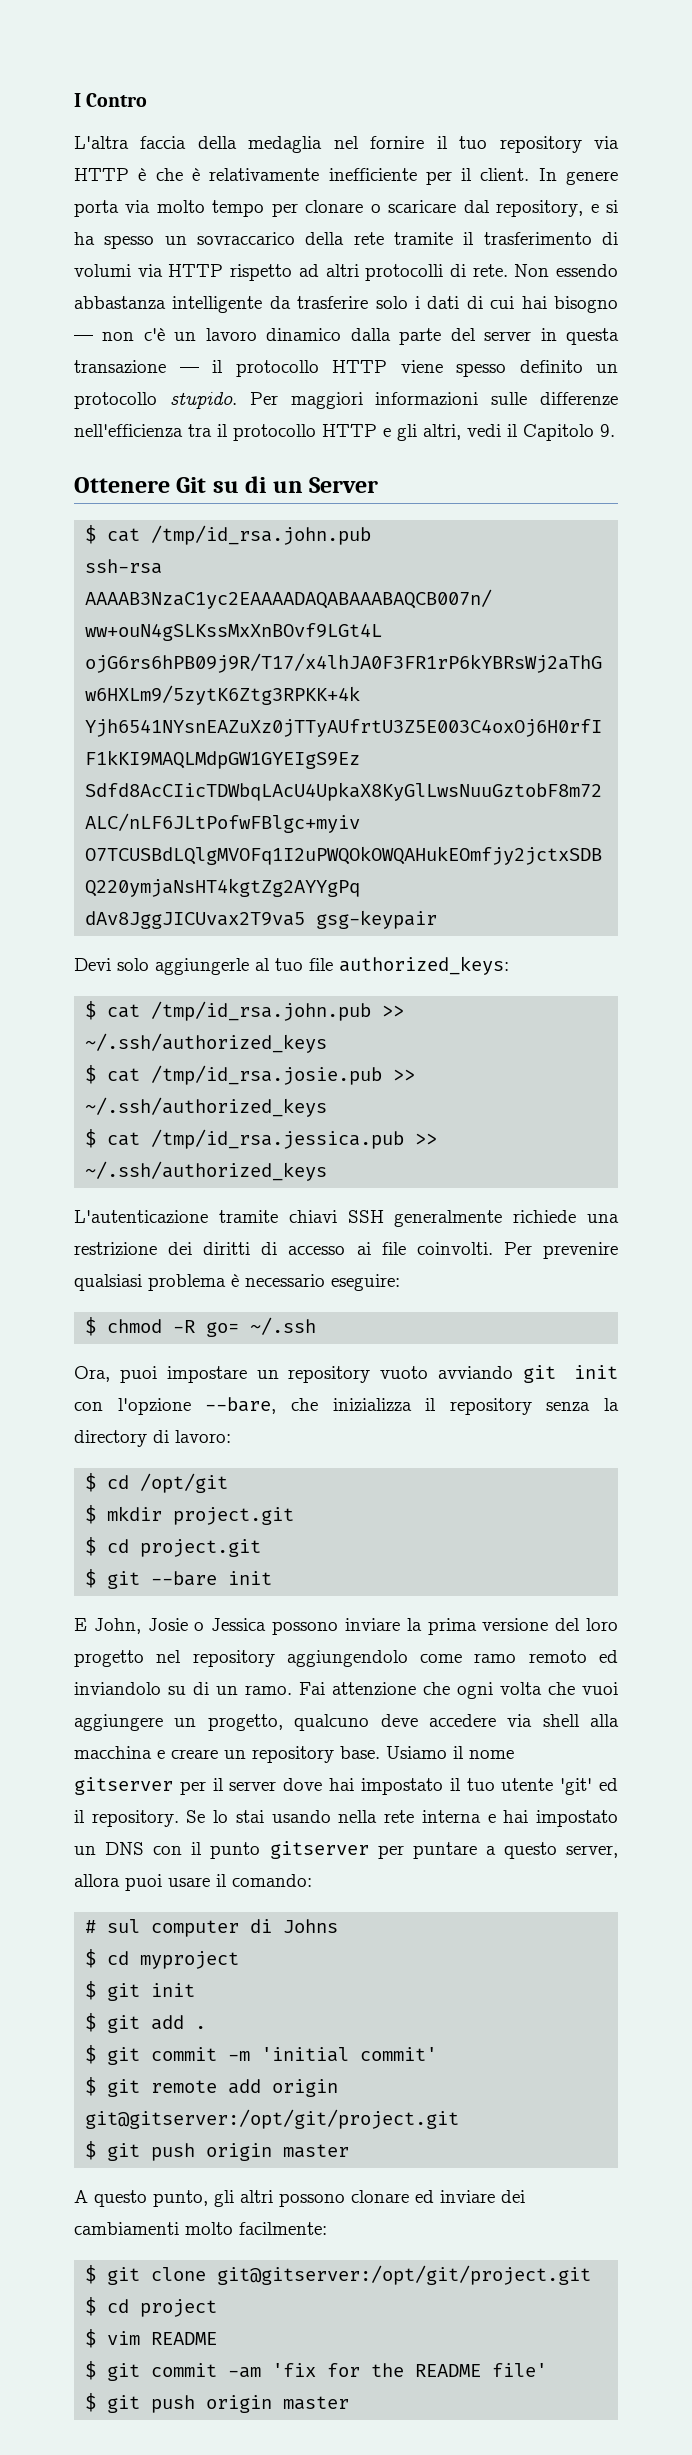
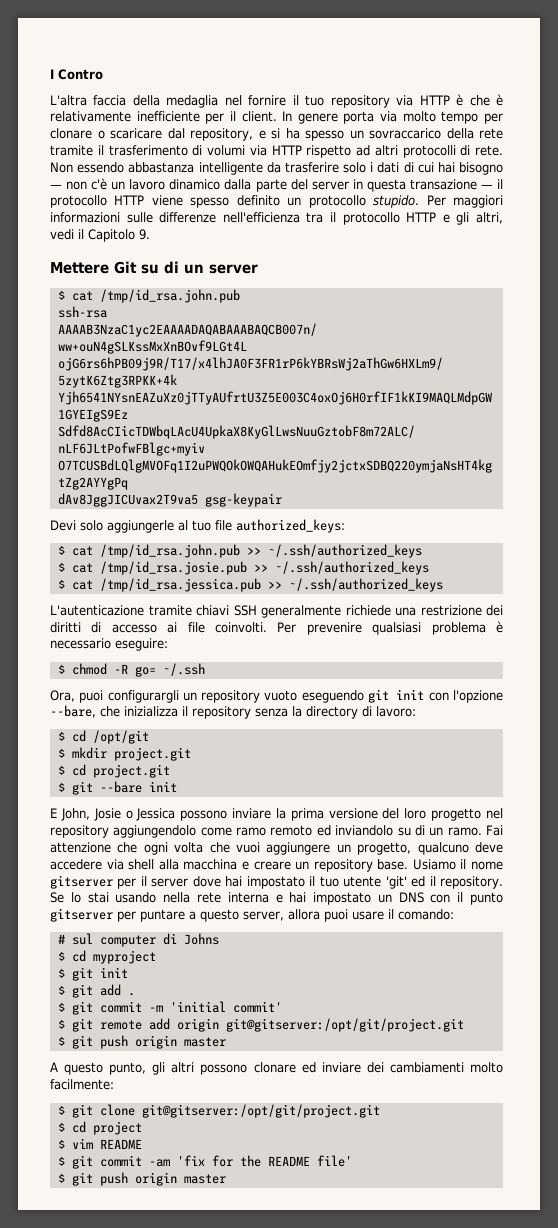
- Ottenere Git su di un Server
+ Mettere Git su di un server
- Ora, puoi impostare un repository vuoto avviando git init con l'opzione --bare, che inizializza il repository senza la directory di lavoro:
+ Ora, puoi configurargli un repository vuoto eseguendo git init con l'opzione --bare, che inizializza il repository senza la directory di lavoro:

